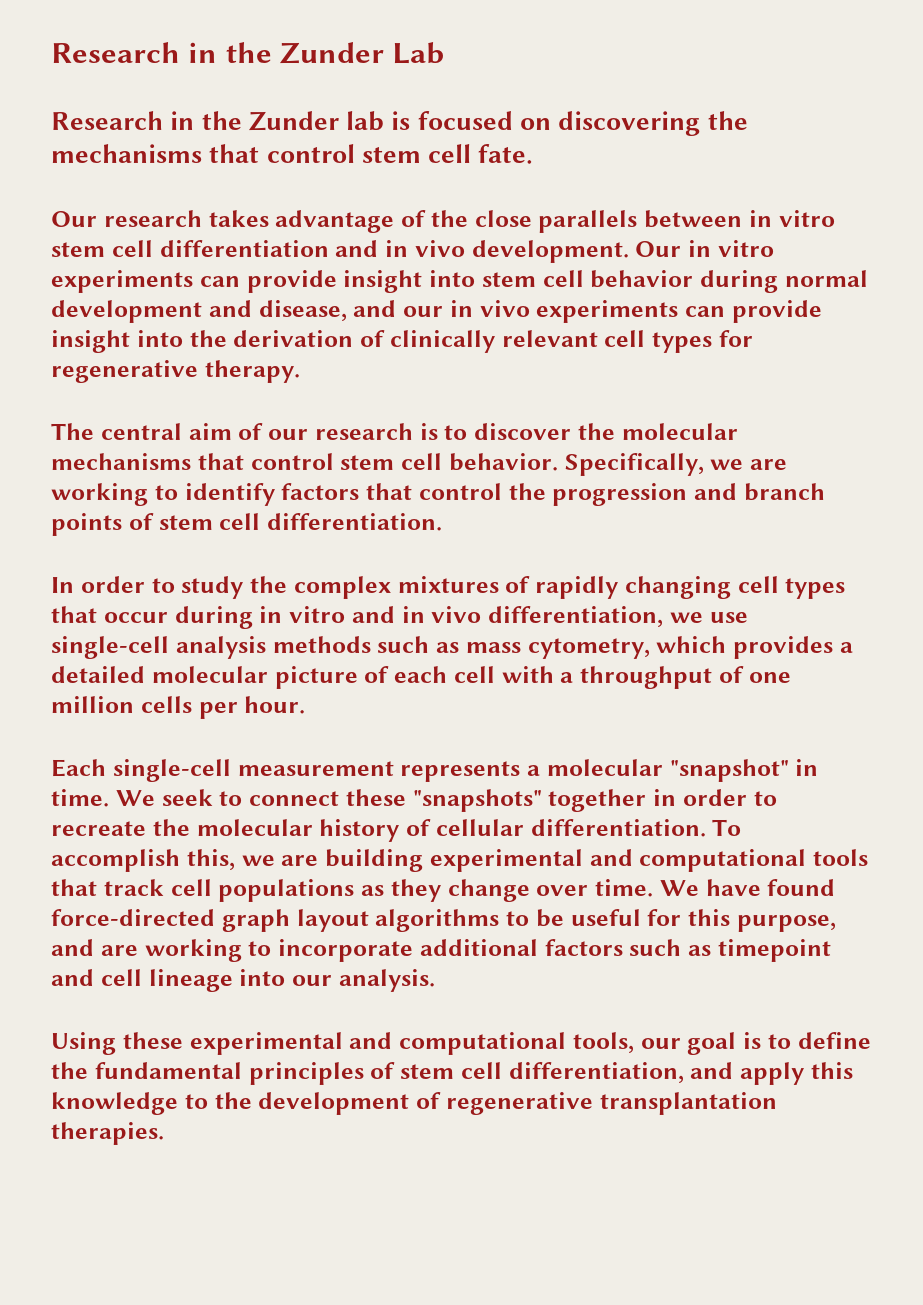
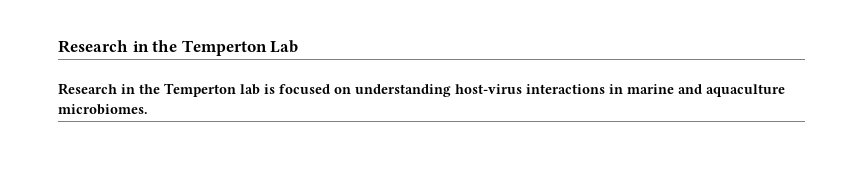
- Research in the Zunder Lab
+ Research in the Temperton Lab
- Research in the Zunder lab is focused on discovering the mechanisms that control stem cell fate.
- Our research takes advantage of the close parallels between in vitro stem cell differentiation and in vivo development. Our in vitro experiments can provide insight into stem cell behavior during normal development and disease, and our in vivo experiments can provide insight into the derivation of clinically relevant cell types for regenerative therapy.
- The central aim of our research is to discover the molecular mechanisms that control stem cell behavior. Specifically, we are working to identify factors that control the progression and branch points of stem cell differentiation.
- In order to study the complex mixtures of rapidly changing cell types that occur during in vitro and in vivo differentiation, we use single-cell analysis methods such as mass cytometry, which provides a detailed molecular picture of each cell with a throughput of one million cells per hour.
- Each single-cell measurement represents a molecular "snapshot" in time. We seek to connect these "snapshots" together in order to recreate the molecular history of cellular differentiation. To accomplish this, we are building experimental and computational tools that track cell populations as they change over time. We have found force-directed graph layout algorithms to be useful for this purpose, and are working to incorporate additional factors such as timepoint and cell lineage into our analysis.
- Using these experimental and computational tools, our goal is to define the fundamental principles of stem cell differentiation, and apply this knowledge to the development of regenerative transplantation therapies.
+ Research in the Temperton lab is focused on understanding host-virus interactions in marine and aquaculture microbiomes.

